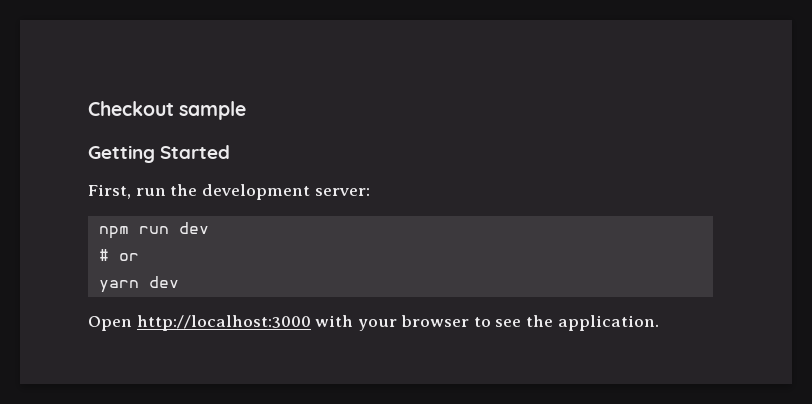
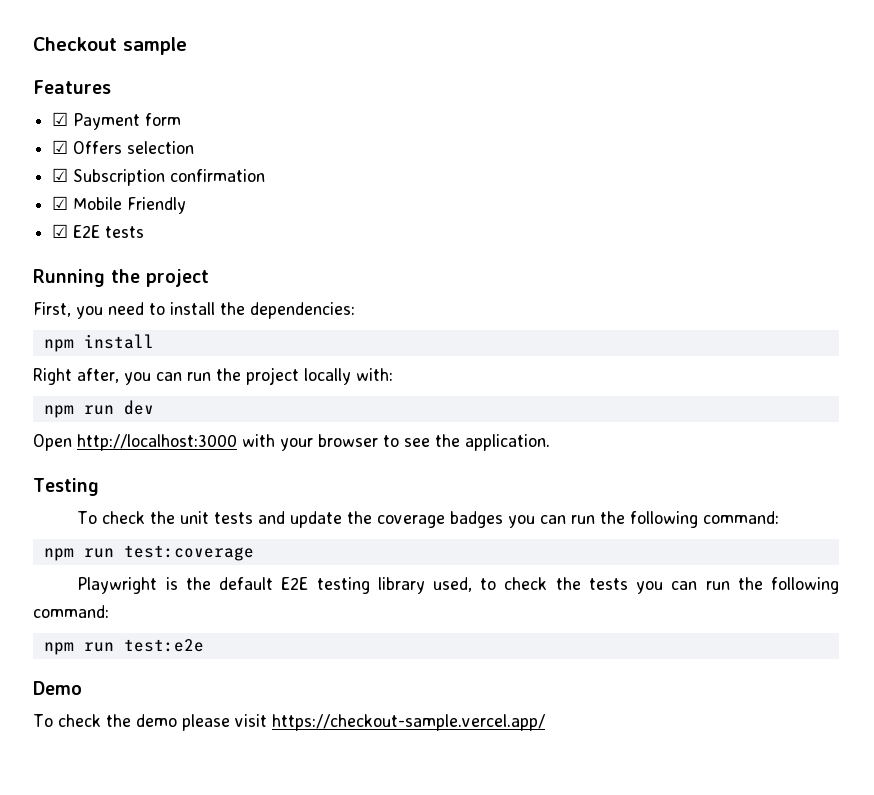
- Getting Started
- First, run the development server:
+ Features
+ ☑ Payment form
+ ☑ Offers selection
+ ☑ Subscription confirmation
+ ☑ Mobile Friendly
+ ☑ E2E tests
+ Running the project
+ First, you need to install the dependencies:
+ npm install
+ Right after, you can run the project locally with:
- # or
- yarn dev
+ Testing
+ To check the unit tests and update the coverage badges you can run the following command:
+ npm run test:coverage
+ Playwright is the default E2E testing library used, to check the tests you can run the following command:
+ npm run test:e2e
+ Demo
+ To check the demo please visit https://checkout-sample.vercel.app/

